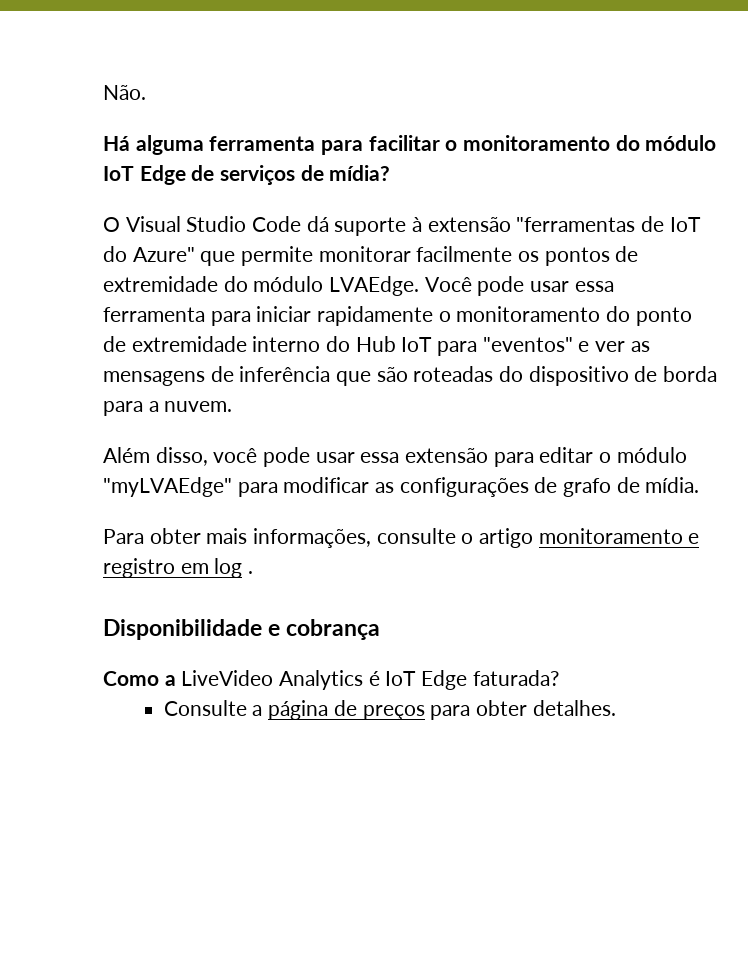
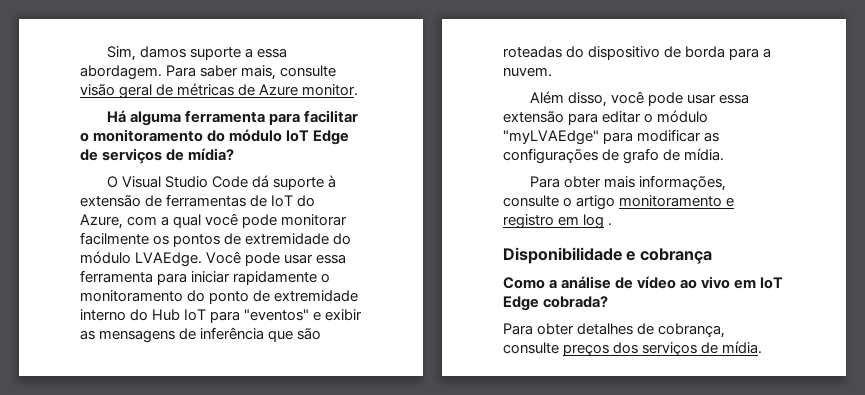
- Não.
+ Sim, damos suporte a essa abordagem. Para saber mais, consulte visão geral de métricas de Azure monitor.
- O Visual Studio Code dá suporte à extensão "ferramentas de IoT do Azure" que permite monitorar facilmente os pontos de extremidade do módulo LVAEdge.
+ O Visual Studio Code dá suporte à extensão de ferramentas de IoT do Azure, com a qual você pode monitorar facilmente os pontos de extremidade do módulo LVAEdge.
- Você pode usar essa ferramenta para iniciar rapidamente o monitoramento do ponto de extremidade interno do Hub IoT para "eventos" e ver as mensagens de inferência que são roteadas do dispositivo de borda para a nuvem.
+ Você pode usar essa ferramenta para iniciar rapidamente o monitoramento do ponto de extremidade interno do Hub IoT para "eventos" e exibir as mensagens de inferência que são roteadas do dispositivo de borda para a nuvem.
- Como a LiveVideo Analytics é IoT Edge faturada?
- Consulte a página de preços para obter detalhes.
+ Como a análise de vídeo ao vivo em IoT Edge cobrada?
+ Para obter detalhes de cobrança, consulte preços dos serviços de mídia.

